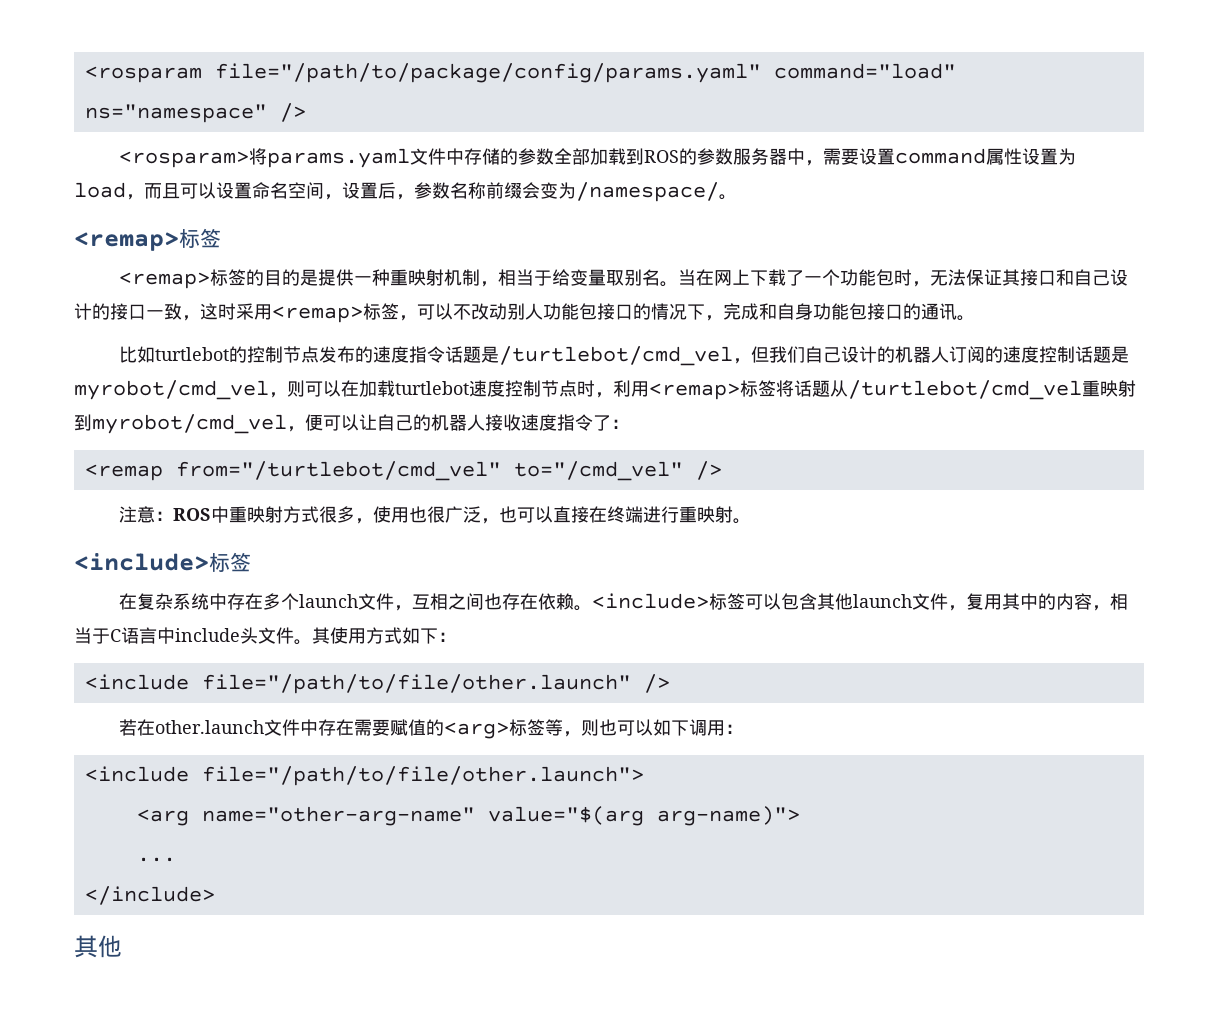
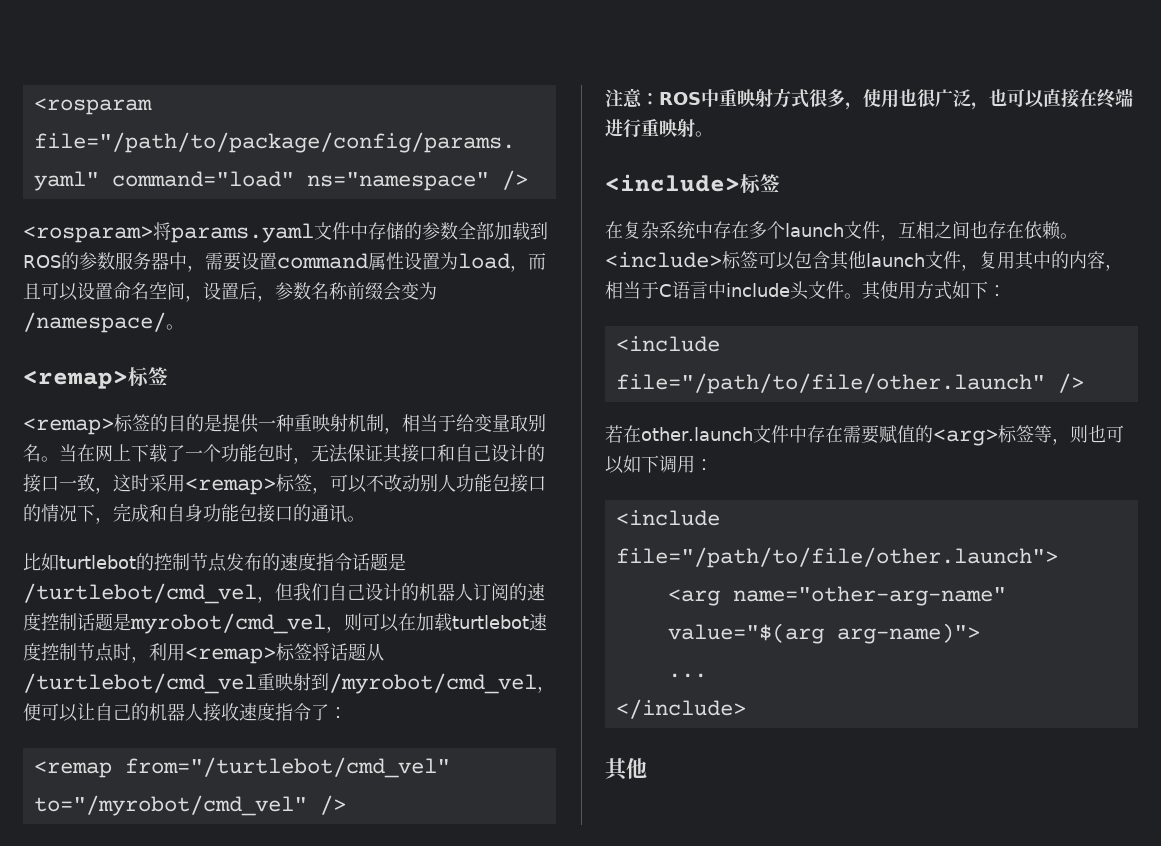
- 比如turtlebot的控制节点发布的速度指令话题是/turtlebot/cmd_vel，但我们自己设计的机器人订阅的速度控制话题是myrobot/cmd_vel，则可以在加载turtlebot速度控制节点时，利用<remap>标签将话题从/turtlebot/cmd_vel重映射到myrobot/cmd_vel，便可以让自己的机器人接收速度指令了：
+ 比如turtlebot的控制节点发布的速度指令话题是/turtlebot/cmd_vel，但我们自己设计的机器人订阅的速度控制话题是myrobot/cmd_vel，则可以在加载turtlebot速度控制节点时，利用<remap>标签将话题从/turtlebot/cmd_vel重映射到/myrobot/cmd_vel，便可以让自己的机器人接收速度指令了：
- <remap from="/turtlebot/cmd_vel" to="/cmd_vel" />
+ <remap from="/turtlebot/cmd_vel" to="/myrobot/cmd_vel" />

